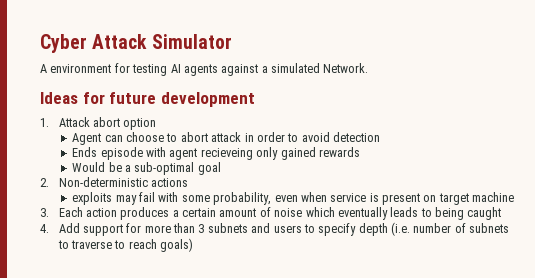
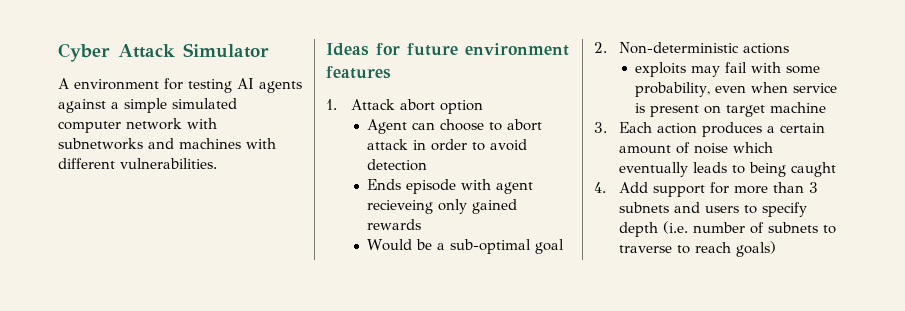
- A environment for testing AI agents against a simulated Network.
+ A environment for testing AI agents against a simple simulated computer network with subnetworks and machines with different vulnerabilities.
- Ideas for future development
+ Ideas for future environment features

